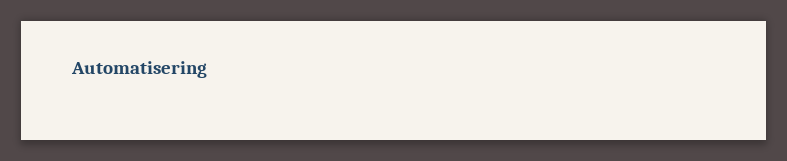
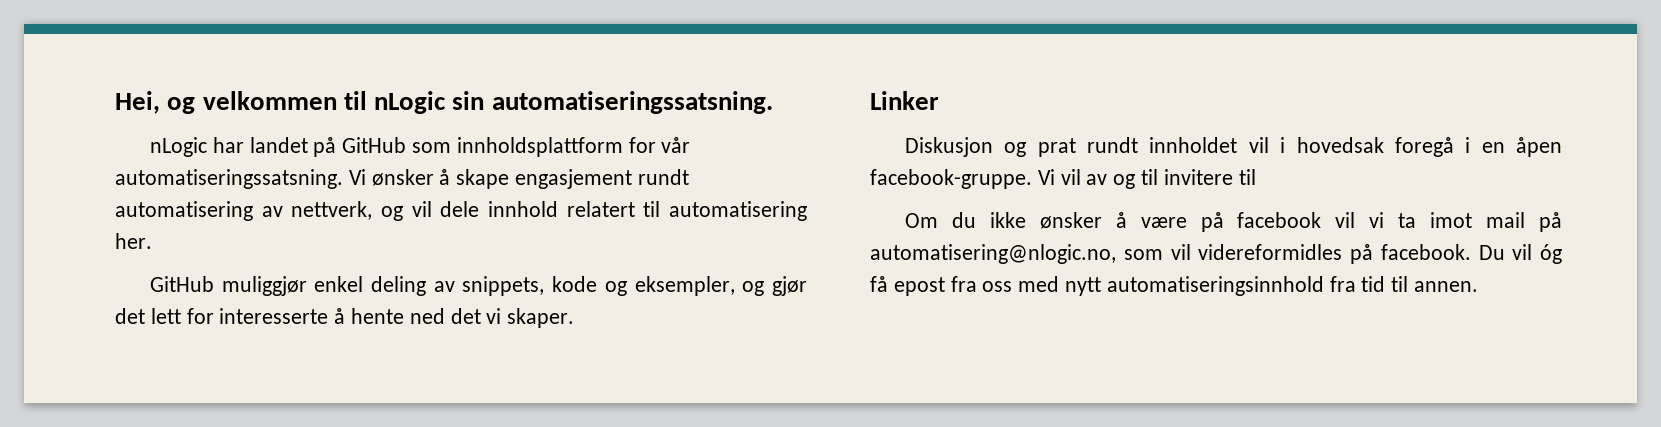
- Automatisering
+ Hei, og velkommen til nLogic sin automatiseringssatsning.
+ nLogic har landet på GitHub som innholdsplattform for vår automatiseringssatsning. Vi ønsker å skape engasjement rundt automatisering av nettverk, og vil dele innhold relatert til automatisering her.
+ GitHub muliggjør enkel deling av snippets, kode og eksempler, og gjør det lett for interesserte å hente ned det vi skaper.
+ Linker
+ Diskusjon og prat rundt innholdet vil i hovedsak foregå i en åpen facebook-gruppe. Vi vil av og til invitere til
+ Om du ikke ønsker å være på facebook vil vi ta imot mail på automatisering@nlogic.no, som vil videreformidles på facebook. Du vil óg få epost fra oss med nytt automatiseringsinnhold fra tid til annen.

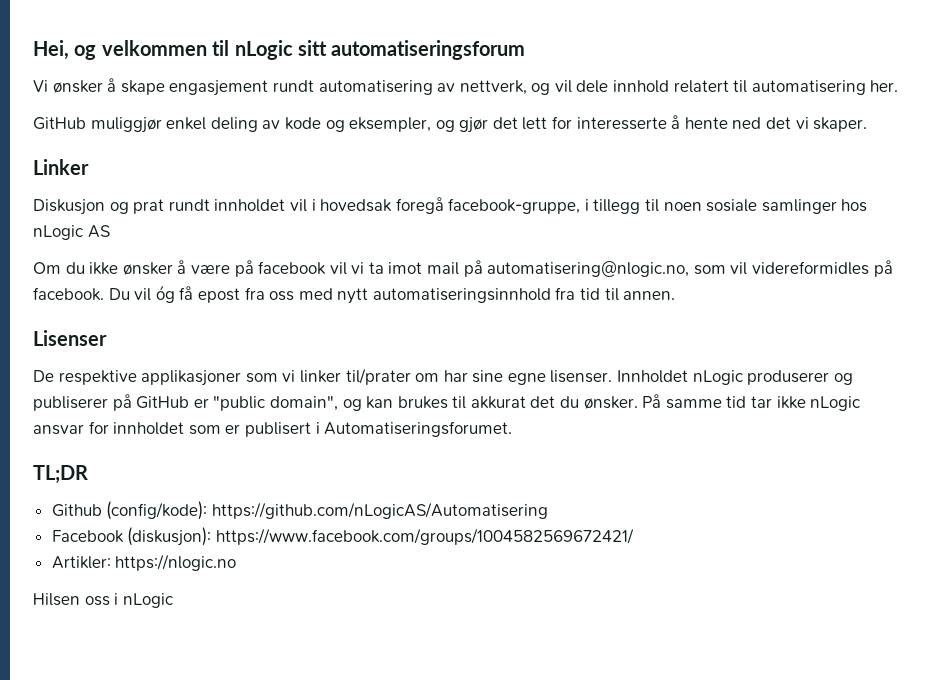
- Hei, og velkommen til nLogic sin automatiseringssatsning.
- nLogic har landet på GitHub som innholdsplattform for vår automatiseringssatsning. Vi ønsker å skape engasjement rundt automatisering av nettverk, og vil dele innhold relatert til automatisering her.
+ Hei, og velkommen til nLogic sitt automatiseringsforum
+ Vi ønsker å skape engasjement rundt automatisering av nettverk, og vil dele innhold relatert til automatisering her.
- GitHub muliggjør enkel deling av snippets, kode og eksempler, og gjør det lett for interesserte å hente ned det vi skaper.
+ GitHub muliggjør enkel deling av kode og eksempler, og gjør det lett for interesserte å hente ned det vi skaper.
- Diskusjon og prat rundt innholdet vil i hovedsak foregå i en åpen facebook-gruppe. Vi vil av og til invitere til
+ Diskusjon og prat rundt innholdet vil i hovedsak foregå facebook-gruppe, i tillegg til noen sosiale samlinger hos nLogic AS
+ Lisenser
+ De respektive applikasjoner som vi linker til/prater om har sine egne lisenser. Innholdet nLogic produserer og publiserer på GitHub er "public domain", og kan brukes til akkurat det du ønsker. På samme tid tar ikke nLogic ansvar for innholdet som er publisert i Automatiseringsforumet.
+ TL;DR
+ Github (config/kode): https://github.com/nLogicAS/Automatisering
+ Facebook (diskusjon): https://www.facebook.com/groups/1004582569672421/
+ Artikler: https://nlogic.no
+ Hilsen oss i nLogic

